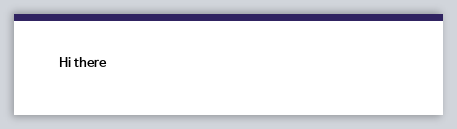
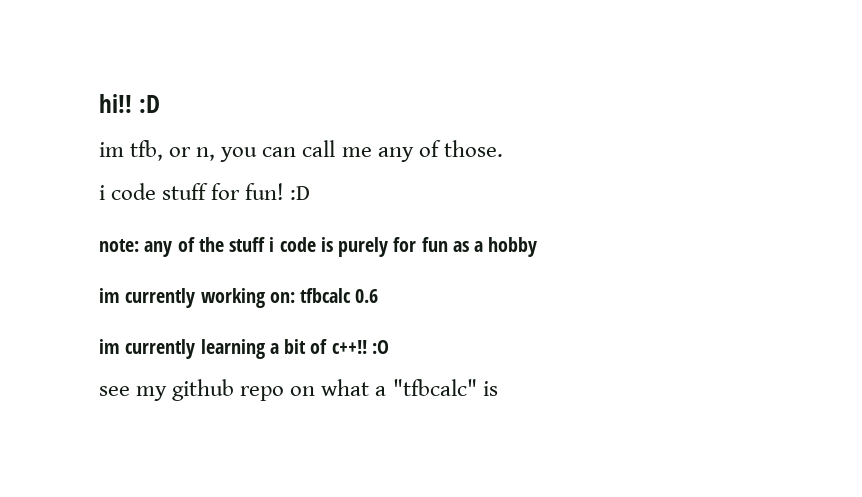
- Hi there
+ hi!! :D
+ im tfb, or n, you can call me any of those.
+ i code stuff for fun! :D
+ note: any of the stuff i code is purely for fun as a hobby
+ im currently working on: tfbcalc 0.6
+ im currently learning a bit of c++!! :O
+ see my github repo on what a "tfbcalc" is

